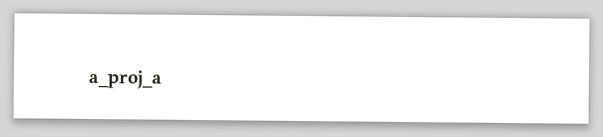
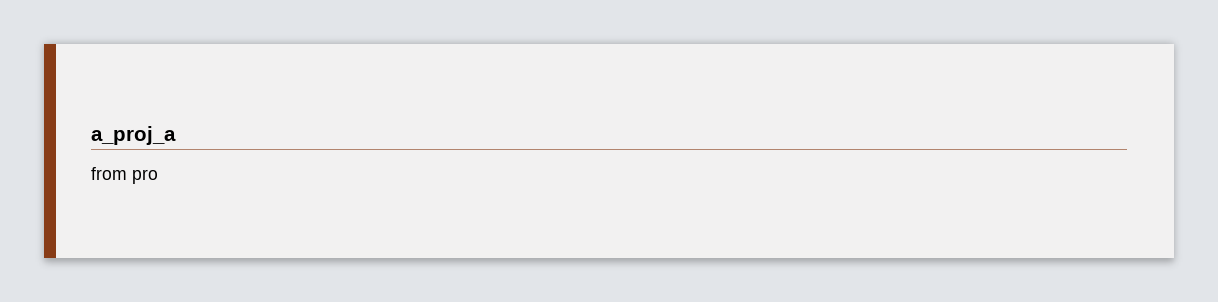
+ from pro

